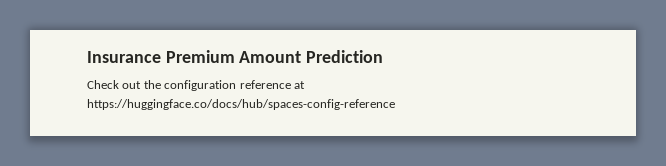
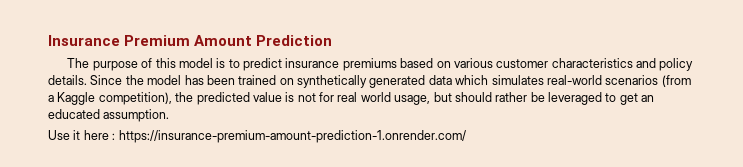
- Check out the configuration reference at https://huggingface.co/docs/hub/spaces-config-reference
+ The purpose of this model is to predict insurance premiums based on various customer characteristics and policy details. Since the model has been trained on synthetically generated data which simulates real-world scenarios (from a Kaggle competition), the predicted value is not for real world usage, but should rather be leveraged to get an educated assumption.
+ Use it here : https://insurance-premium-amount-prediction-1.onrender.com/

